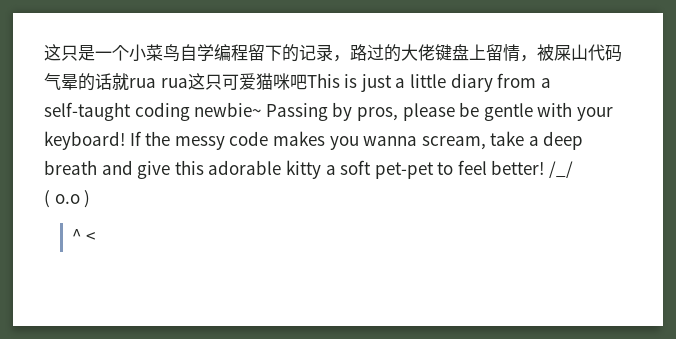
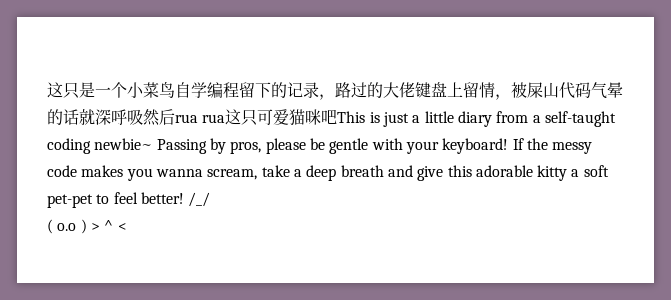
- 这只是一个小菜鸟自学编程留下的记录，路过的大佬键盘上留情，被屎山代码气晕的话就rua rua这只可爱猫咪吧This is just a little diary from a self-taught coding newbie~ Passing by pros, please be gentle with your keyboard!
+ 这只是一个小菜鸟自学编程留下的记录，路过的大佬键盘上留情，被屎山代码气晕的话就深呼吸然后rua rua这只可爱猫咪吧This is just a little diary from a self-taught coding newbie~ Passing by pros, please be gentle with your keyboard!
- ( o.o )
- ^ <
+ ( o.o ) > ^ <

